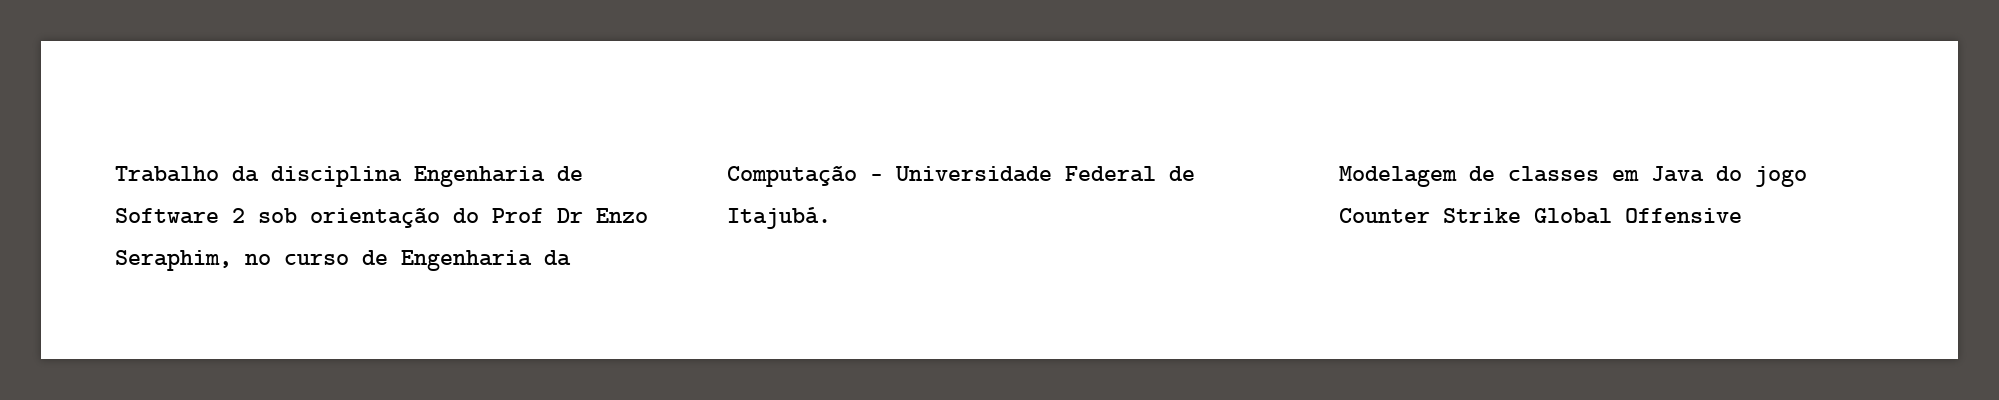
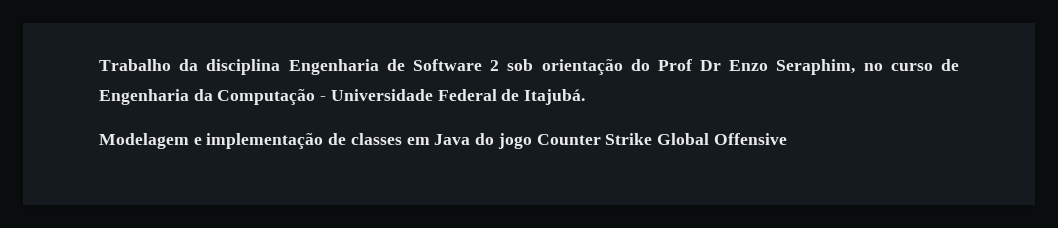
- Modelagem de classes em Java do jogo Counter Strike Global Offensive
+ Modelagem e implementação de classes em Java do jogo Counter Strike Global Offensive

